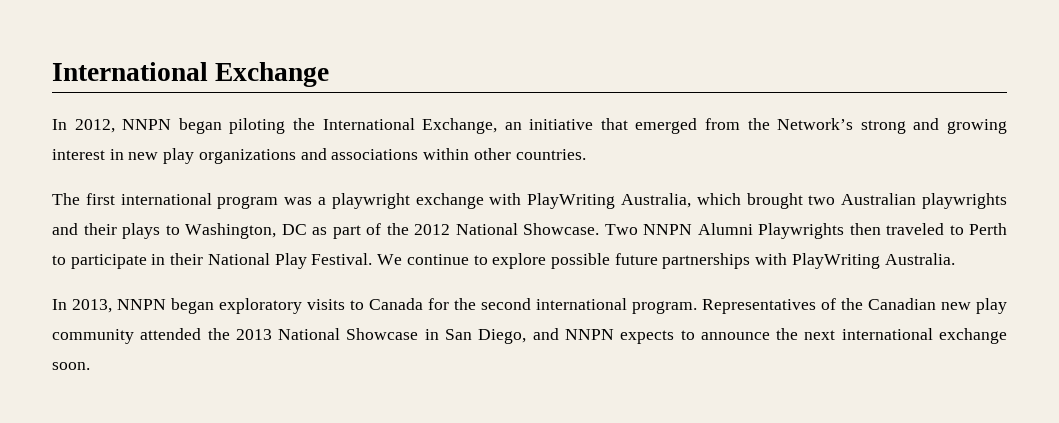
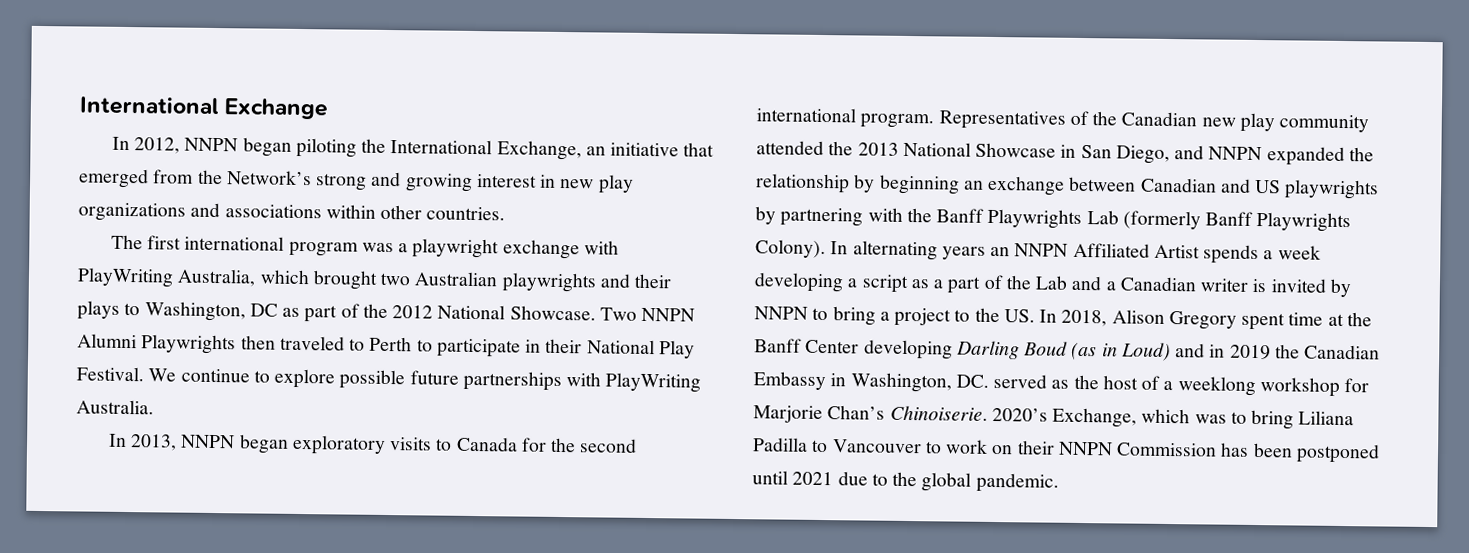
- Representatives of the Canadian new play community attended the 2013 National Showcase in San Diego, and NNPN expects to announce the next international exchange soon.
+ Representatives of the Canadian new play community attended the 2013 National Showcase in San Diego, and NNPN expanded the relationship by beginning an exchange between Canadian and US playwrights by partnering with the Banff Playwrights Lab (formerly Banff Playwrights Colony). In alternating years an NNPN Affiliated Artist spends a week developing a script as a part of the Lab and a Canadian writer is invited by NNPN to bring a project to the US. In 2018, Alison Gregory spent time at the Banff Center developing Darling Boud (as in Loud) and in 2019 the Canadian Embassy in Washington, DC. served as the host of a weeklong workshop for Marjorie Chan’s Chinoiserie. 2020’s Exchange, which was to bring Liliana Padilla to Vancouver to work on their NNPN Commission has been postponed until 2021 due to the global pandemic.

